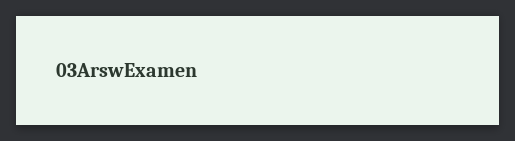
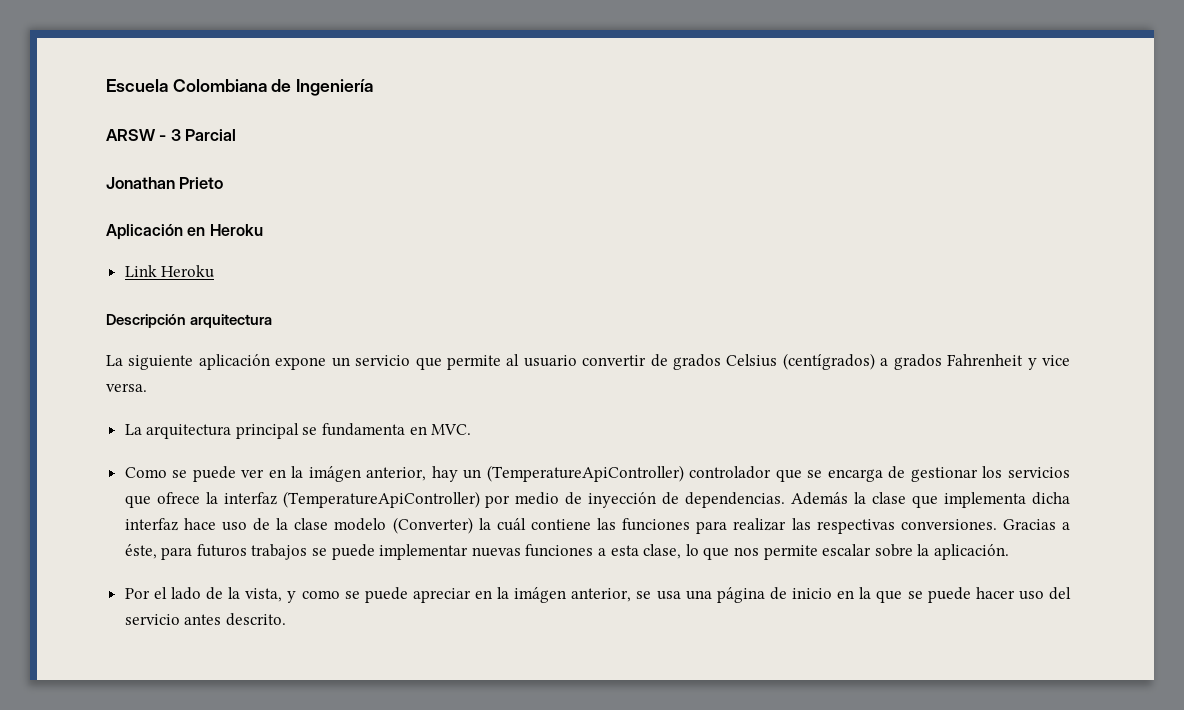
- 03ArswExamen
+ Escuela Colombiana de Ingeniería
+ ARSW - 3 Parcial
+ Jonathan Prieto
+ Aplicación en Heroku
+ Link Heroku
+ Descripción arquitectura
+ La siguiente aplicación expone un servicio que permite al usuario convertir de grados Celsius (centígrados) a grados Fahrenheit y vice versa.
+ La arquitectura principal se fundamenta en MVC.
+ Como se puede ver en la imágen anterior, hay un (TemperatureApiController) controlador que se encarga de gestionar los servicios que ofrece la interfaz (TemperatureApiController) por medio de inyección de dependencias. Además la clase que implementa dicha interfaz hace uso de la clase modelo (Converter) la cuál contiene las funciones para realizar las respectivas conversiones. Gracias a éste, para futuros trabajos se puede implementar nuevas funciones a esta clase, lo que nos permite escalar sobre la aplicación.
+ Por el lado de la vista, y como se puede apreciar en la imágen anterior, se usa una página de inicio en la que se puede hacer uso del servicio antes descrito.

